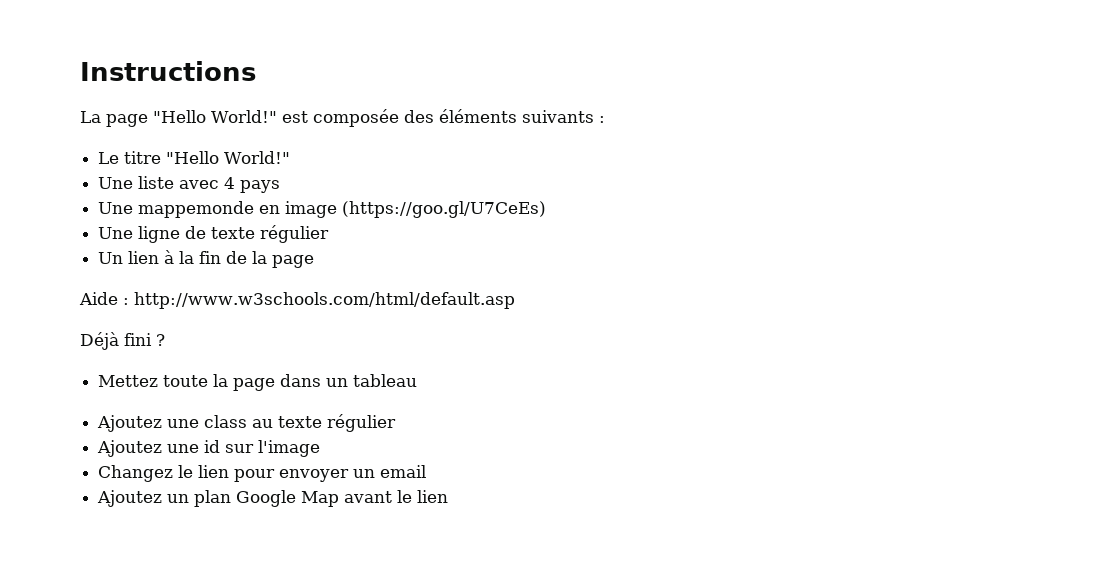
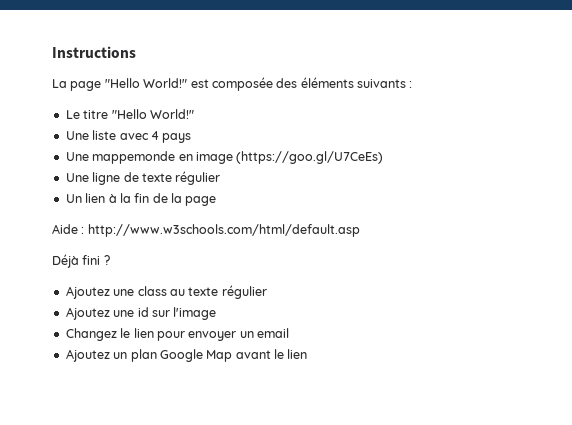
- Mettez toute la page dans un tableau

